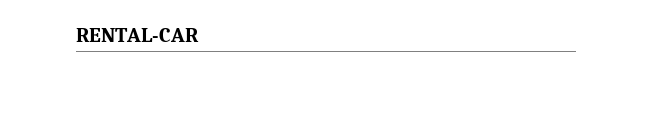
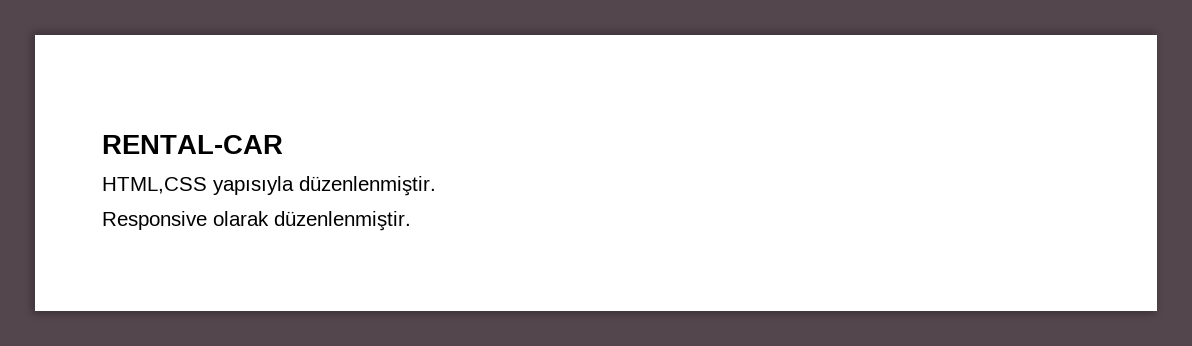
+ HTML,CSS yapısıyla düzenlenmiştir.
+ Responsive olarak düzenlenmiştir.

